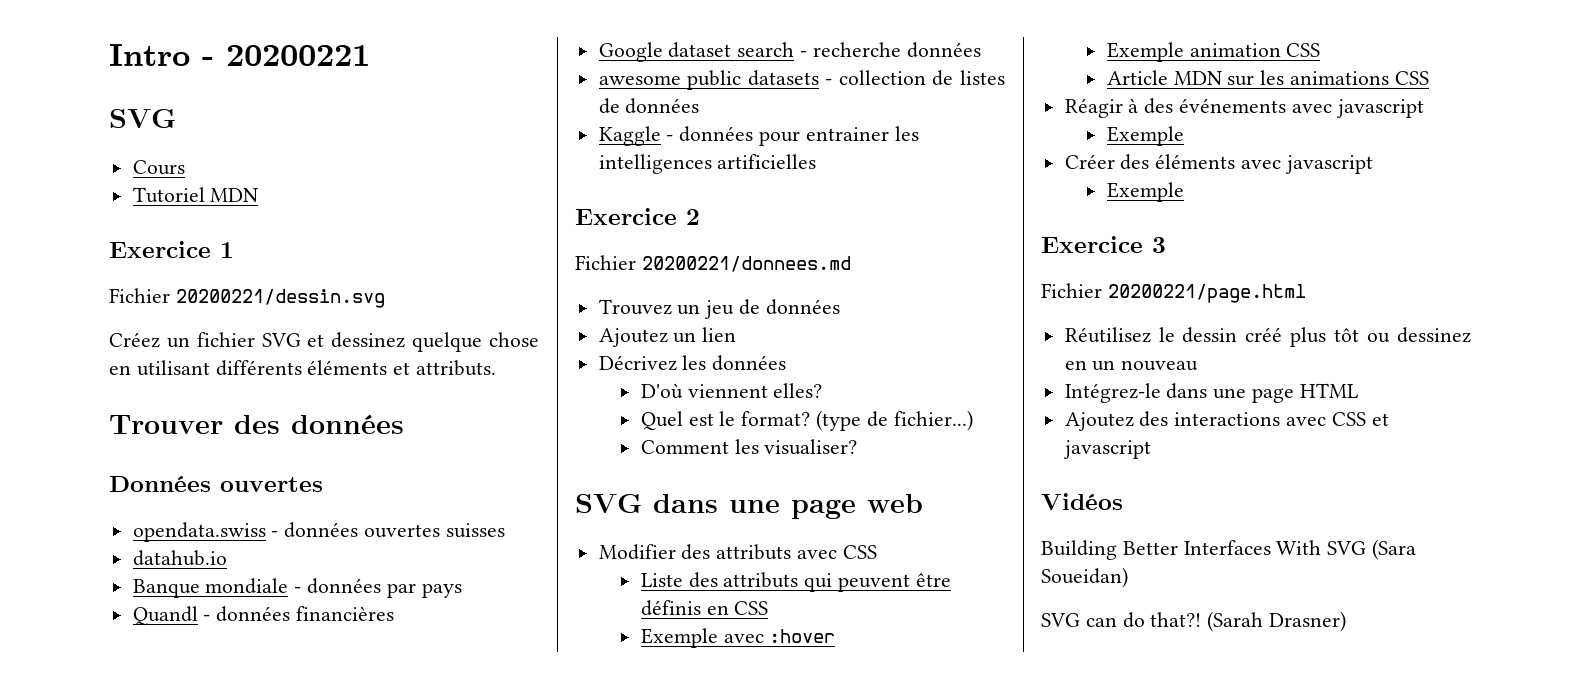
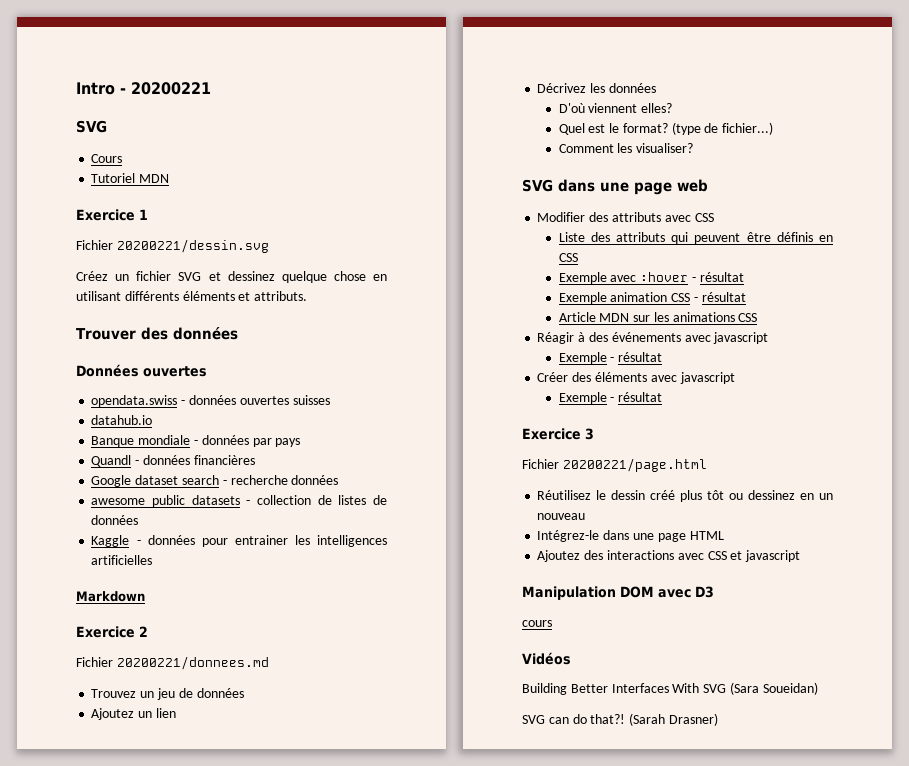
+ Markdown
- Exemple avec :hover
+ Exemple avec :hover - résultat
- Exemple animation CSS
+ Exemple animation CSS - résultat
  Réagir à des événements avec javascript
- Exemple
+ Exemple - résultat
  Créer des éléments avec javascript
- Exemple
+ Exemple - résultat
+ Manipulation DOM avec D3
+ cours

